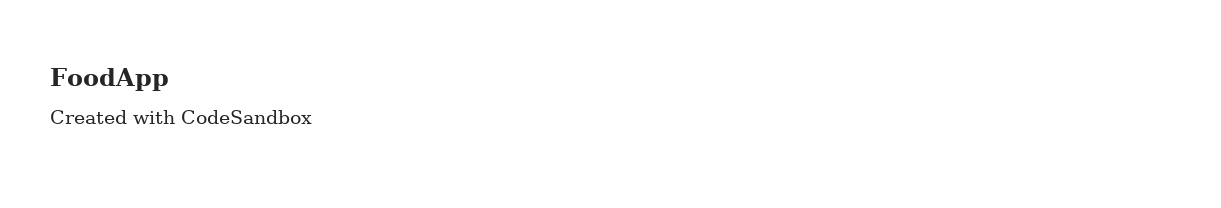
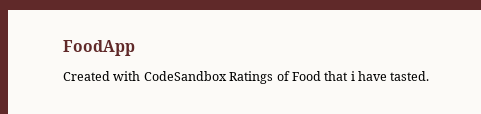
- Created with CodeSandbox
+ Created with CodeSandbox Ratings of Food that i have tasted.

